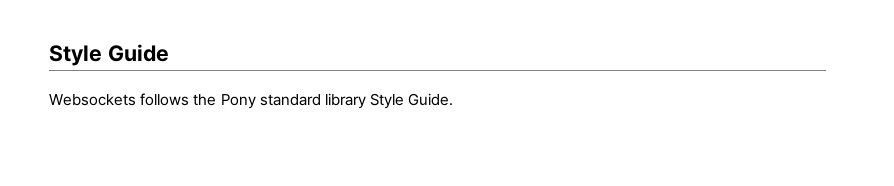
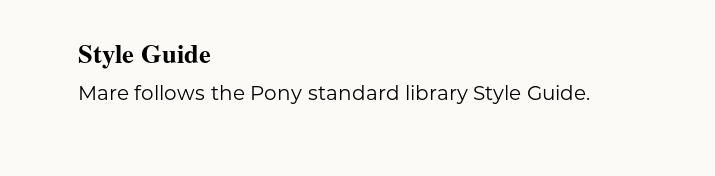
- Websockets follows the Pony standard library Style Guide.
+ Mare follows the Pony standard library Style Guide.

